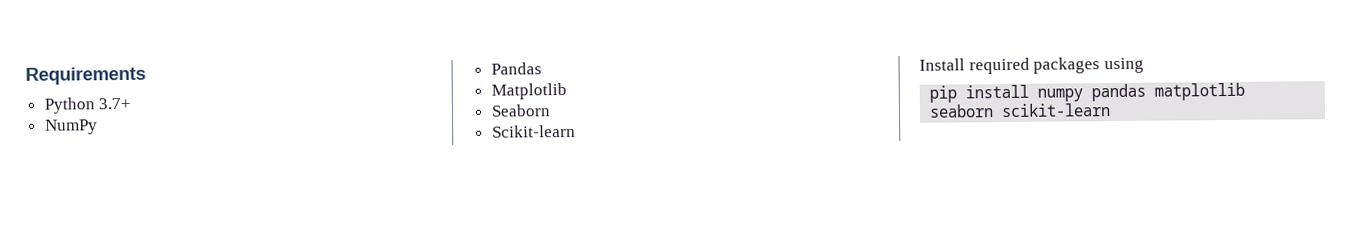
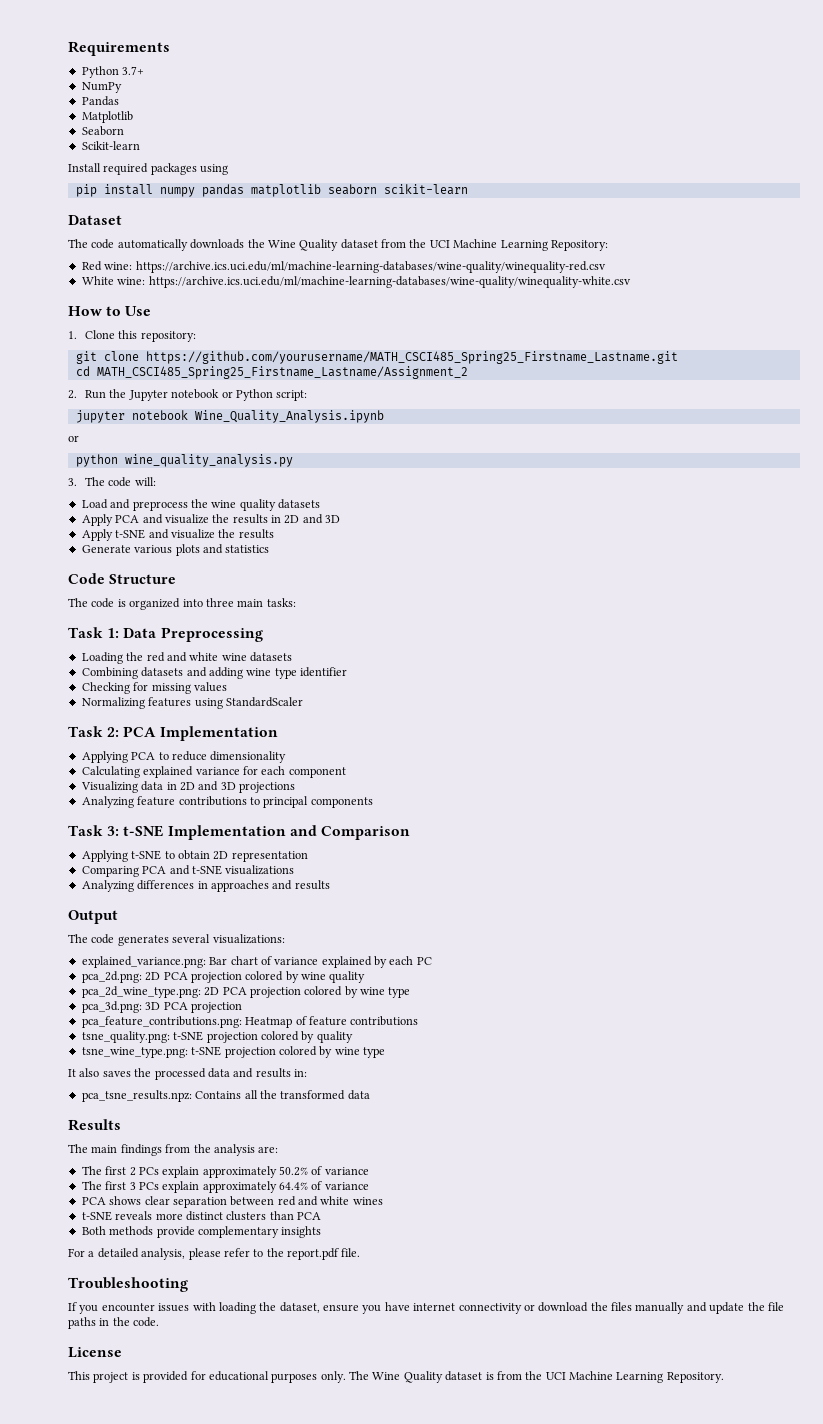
+ Dataset
+ The code automatically downloads the Wine Quality dataset from the UCI Machine Learning Repository:
+ Red wine: https://archive.ics.uci.edu/ml/machine-learning-databases/wine-quality/winequality-red.csv
+ White wine: https://archive.ics.uci.edu/ml/machine-learning-databases/wine-quality/winequality-white.csv
+ How to Use
+ 1. Clone this repository:
+ git clone https://github.com/yourusername/MATH_CSCI485_Spring25_Firstname_Lastname.git
+ cd MATH_CSCI485_Spring25_Firstname_Lastname/Assignment_2
+ 2. Run the Jupyter notebook or Python script:
+ jupyter notebook Wine_Quality_Analysis.ipynb
+ or
+ python wine_quality_analysis.py
+ 3. The code will:
+ Load and preprocess the wine quality datasets
+ Apply PCA and visualize the results in 2D and 3D
+ Apply t-SNE and visualize the results
+ Generate various plots and statistics
+ Code Structure
+ The code is organized into three main tasks:
+ Task 1: Data Preprocessing
+ Loading the red and white wine datasets
+ Combining datasets and adding wine type identifier
+ Checking for missing values
+ Normalizing features using StandardScaler
+ Task 2: PCA Implementation
+ Applying PCA to reduce dimensionality
+ Calculating explained variance for each component
+ Visualizing data in 2D and 3D projections
+ Analyzing feature contributions to principal components
+ Task 3: t-SNE Implementation and Comparison
+ Applying t-SNE to obtain 2D representation
+ Comparing PCA and t-SNE visualizations
+ Analyzing differences in approaches and results
+ Output
+ The code generates several visualizations:
+ explained_variance.png: Bar chart of variance explained by each PC
+ pca_2d.png: 2D PCA projection colored by wine quality
+ pca_2d_wine_type.png: 2D PCA projection colored by wine type
+ pca_3d.png: 3D PCA projection
+ pca_feature_contributions.png: Heatmap of feature contributions
+ tsne_quality.png: t-SNE projection colored by quality
+ tsne_wine_type.png: t-SNE projection colored by wine type
+ It also saves the processed data and results in:
+ pca_tsne_results.npz: Contains all the transformed data
+ Results
+ The main findings from the analysis are:
+ The first 2 PCs explain approximately 50.2% of variance
+ The first 3 PCs explain approximately 64.4% of variance
+ PCA shows clear separation between red and white wines
+ t-SNE reveals more distinct clusters than PCA
+ Both methods provide complementary insights
+ For a detailed analysis, please refer to the report.pdf file.
+ Troubleshooting
+ If you encounter issues with loading the dataset, ensure you have internet connectivity or download the files manually and update the file paths in the code.
+ License
+ This project is provided for educational purposes only. The Wine Quality dataset is from the UCI Machine Learning Repository.

